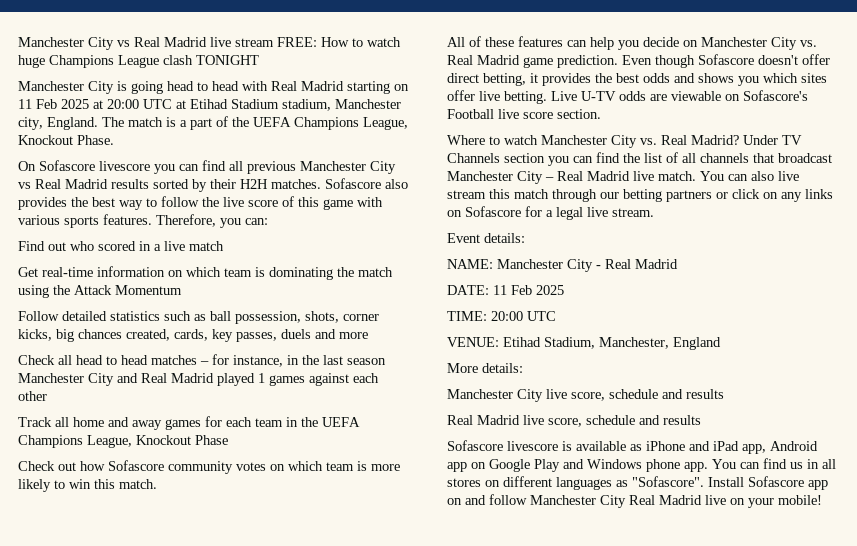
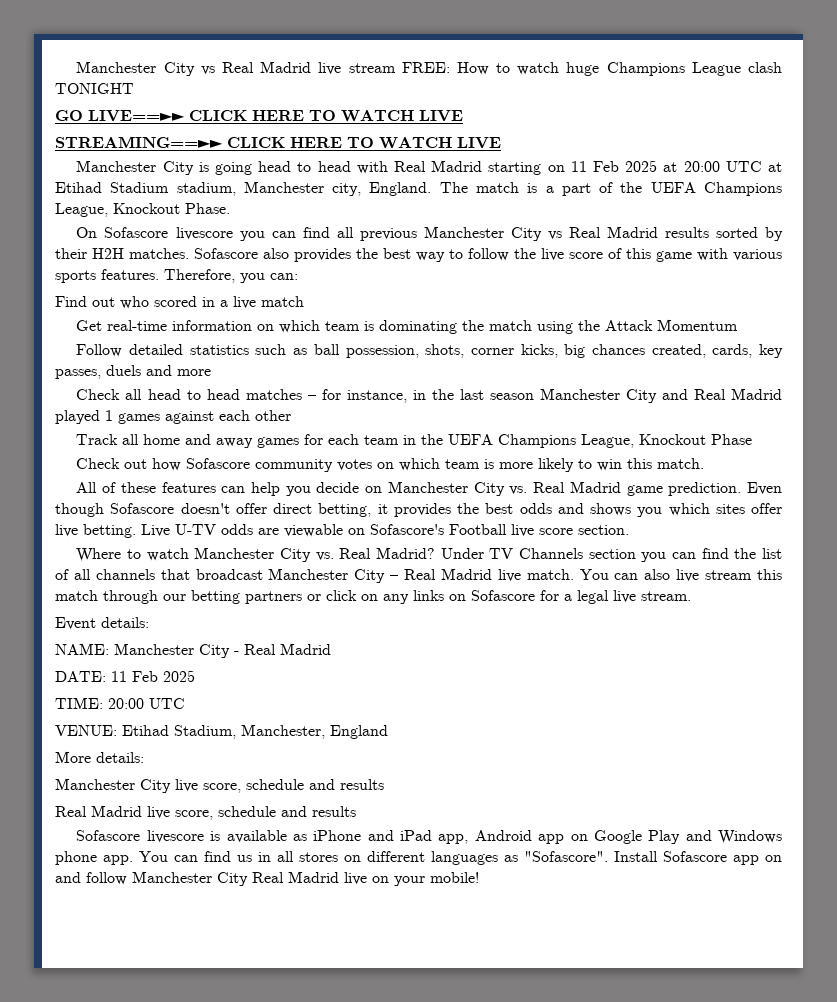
+ GO LIVE==►► CLICK HERE TO WATCH LIVE
+ STREAMING==►► CLICK HERE TO WATCH LIVE

